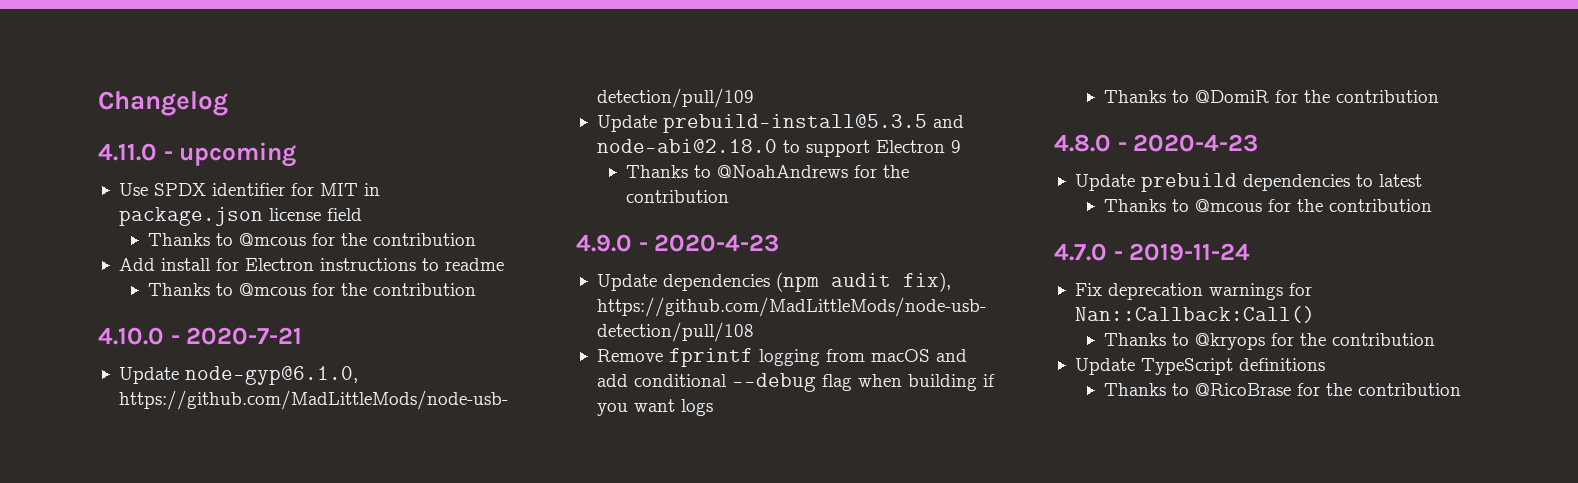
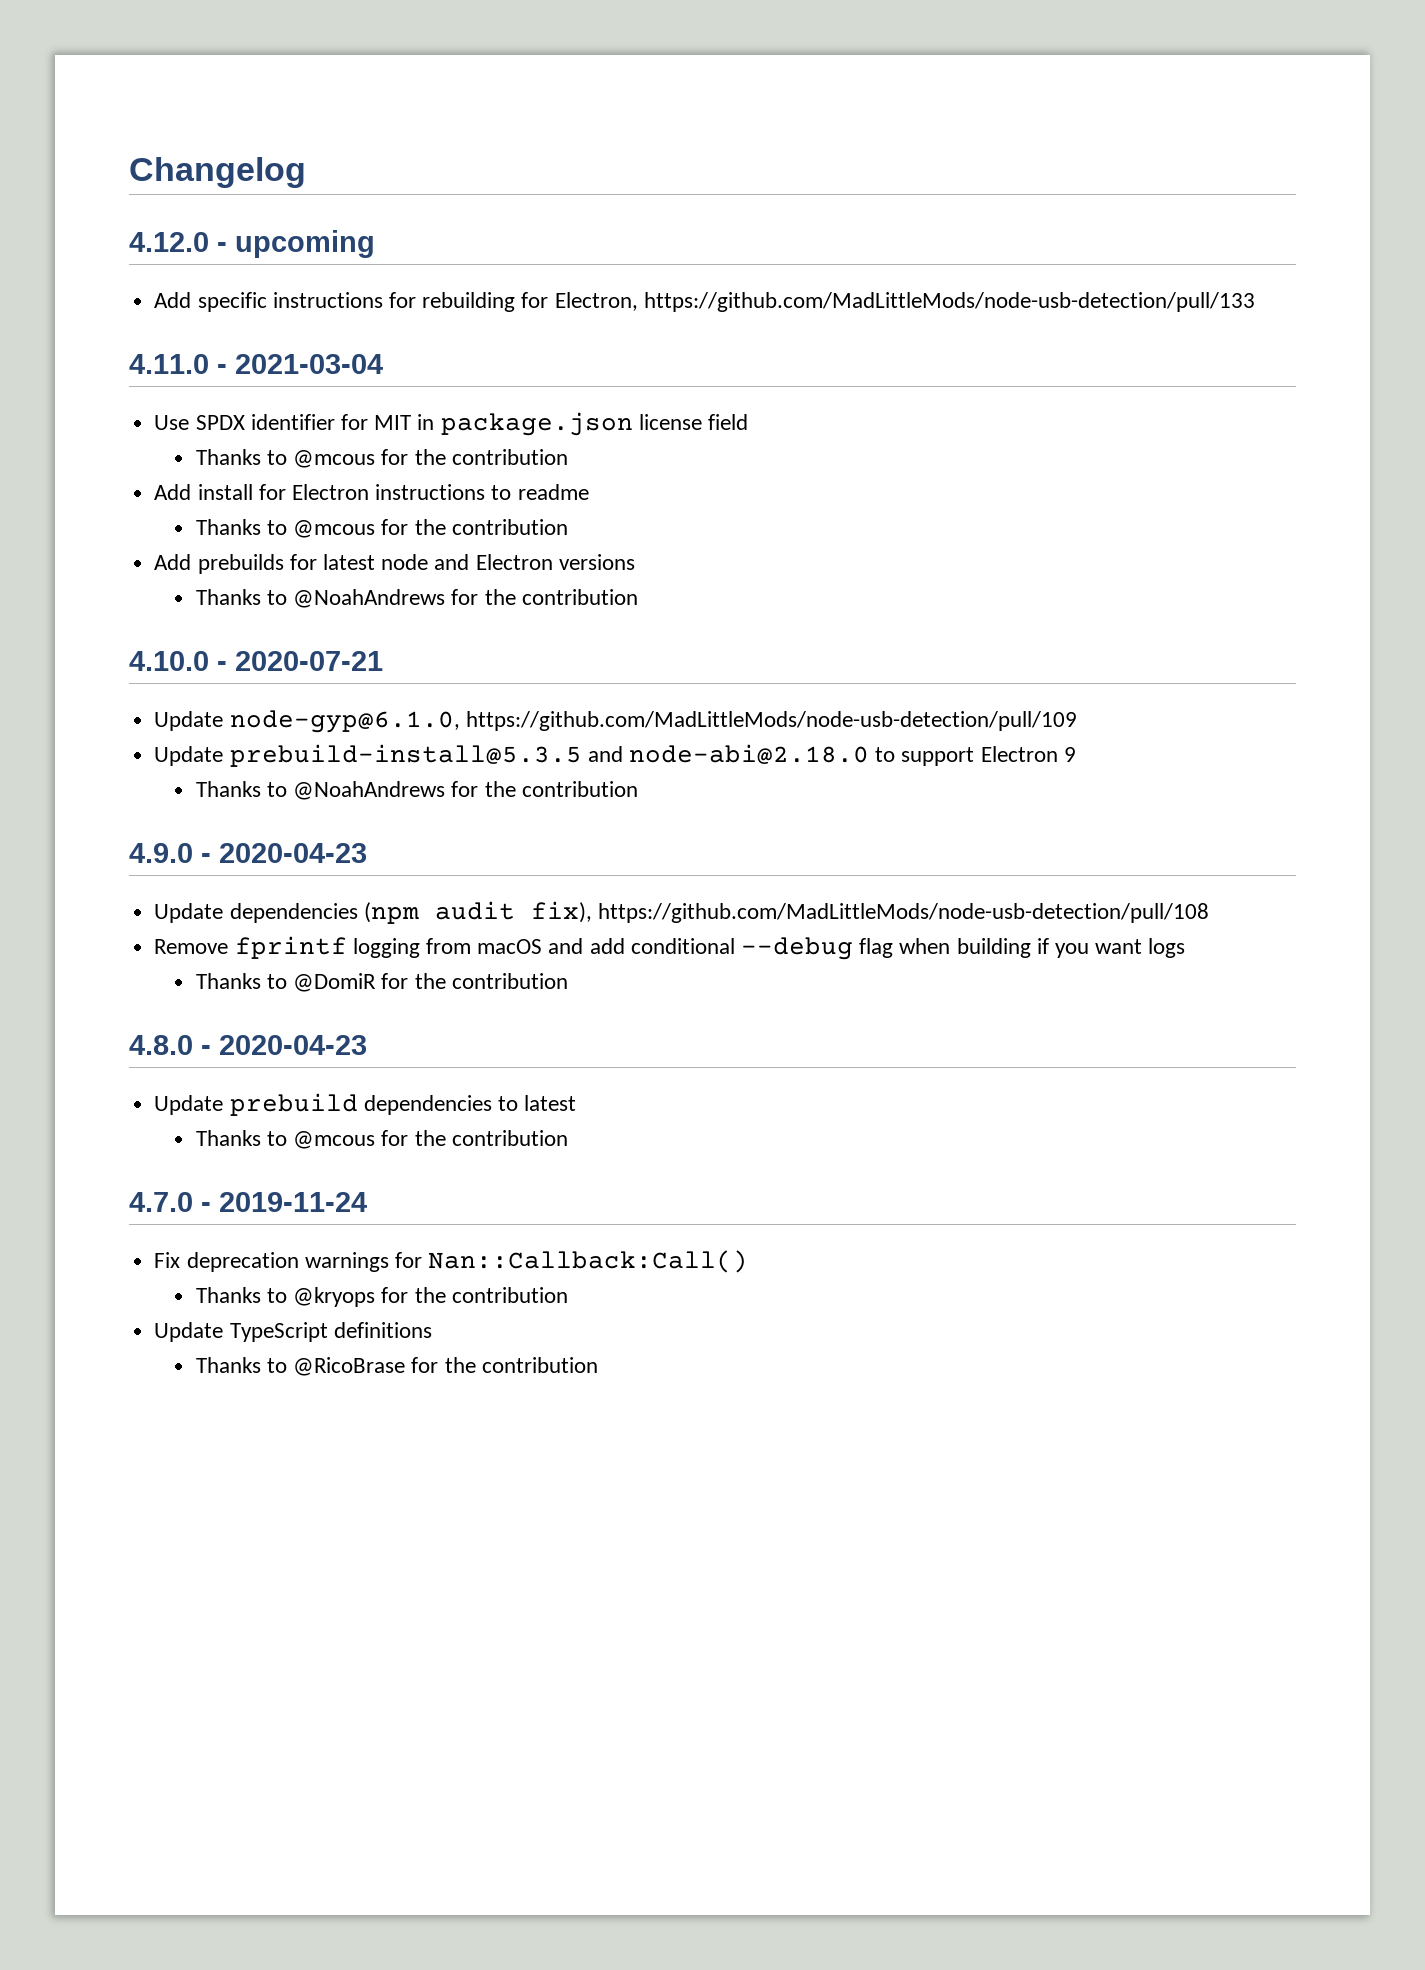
+ 4.12.0 - upcoming
+ Add specific instructions for rebuilding for Electron, https://github.com/MadLittleMods/node-usb-detection/pull/133
- 4.11.0 - upcoming
+ 4.11.0 - 2021-03-04
+ Add prebuilds for latest node and Electron versions
+ Thanks to @NoahAndrews for the contribution
- 4.10.0 - 2020-7-21
+ 4.10.0 - 2020-07-21
- 4.9.0 - 2020-4-23
+ 4.9.0 - 2020-04-23
- 4.8.0 - 2020-4-23
+ 4.8.0 - 2020-04-23

